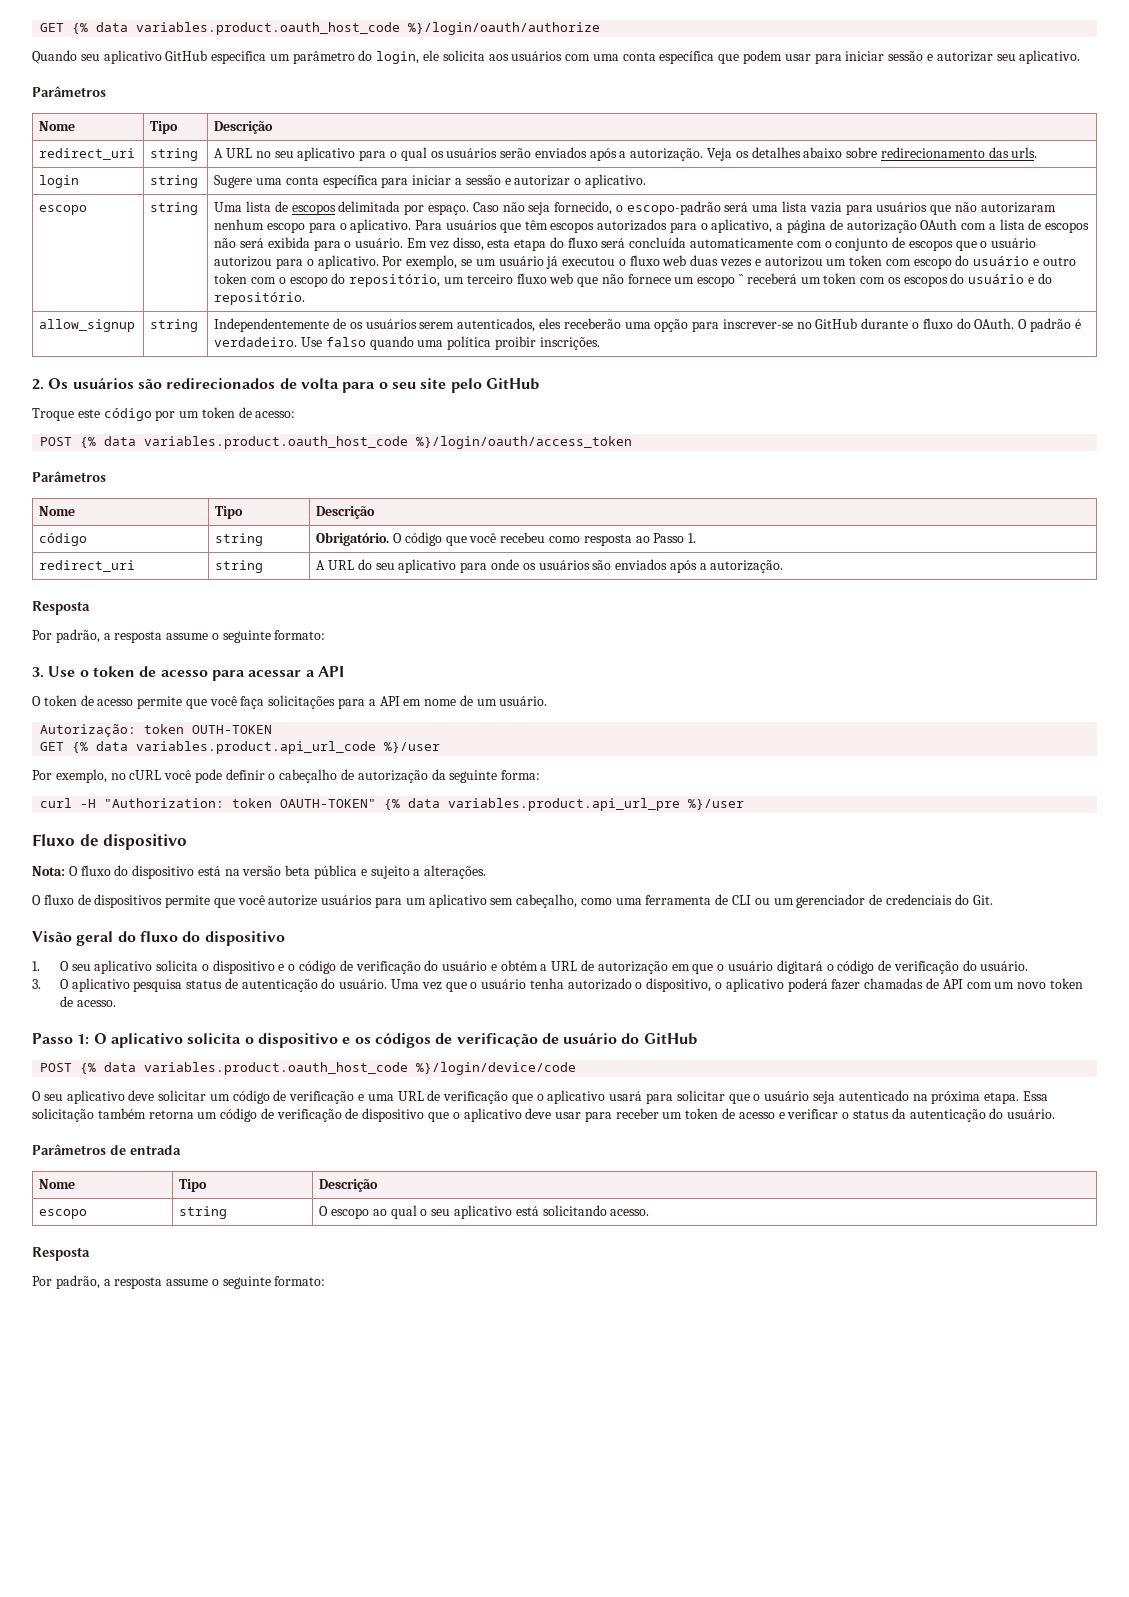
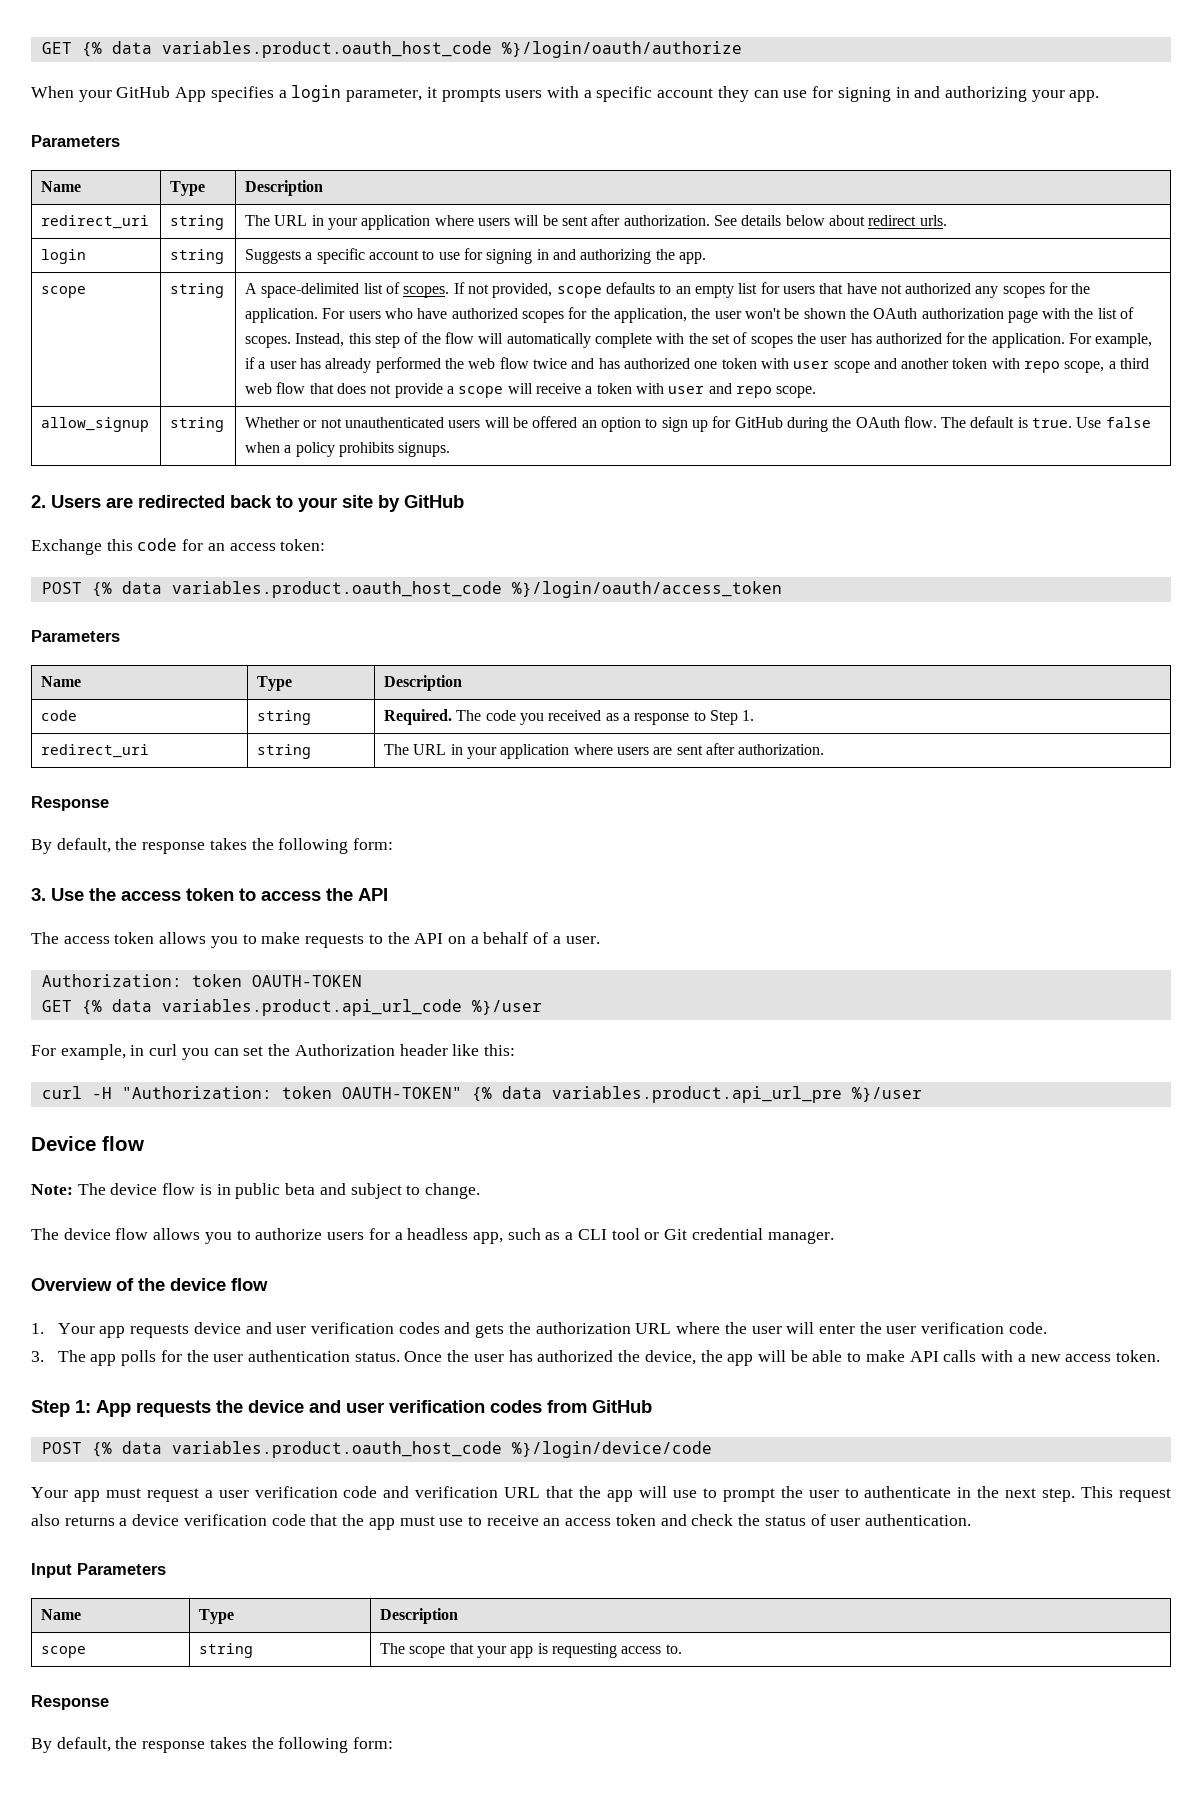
- Quando seu aplicativo GitHub especifica um parâmetro do login, ele solicita aos usuários com uma conta específica que podem usar para iniciar sessão e autorizar seu aplicativo.
- Parâmetros
- Nome | Tipo | Descrição
- redirect_uri | string | A URL no seu aplicativo para o qual os usuários serão enviados após a autorização. Veja os detalhes abaixo sobre redirecionamento das urls.
- login | string | Sugere uma conta específica para iniciar a sessão e autorizar o aplicativo.
- escopo | string | Uma lista de escopos delimitada por espaço. Caso não seja fornecido, o escopo-padrão será uma lista vazia para usuários que não autorizaram nenhum escopo para o aplicativo. Para usuários que têm escopos autorizados para o aplicativo, a página de autorização OAuth com a lista de escopos não será exibida para o usuário. Em vez disso, esta etapa do fluxo será concluída automaticamente com o conjunto de escopos que o usuário autorizou para o aplicativo. Por exemplo, se um usuário já executou o fluxo web duas vezes e autorizou um token com escopo do usuário e outro token com o escopo do repositório, um terceiro fluxo web que não fornece um escopo `` receberá um token com os escopos do usuário e do repositório.
- allow_signup | string | Independentemente de os usuários serem autenticados, eles receberão uma opção para inscrever-se no GitHub durante o fluxo do OAuth. O padrão é verdadeiro. Use falso quando uma política proibir inscrições.
- 2. Os usuários são redirecionados de volta para o seu site pelo GitHub
- Troque este código por um token de acesso:
+ When your GitHub App specifies a login parameter, it prompts users with a specific account they can use for signing in and authorizing your app.
+ Parameters
+ Name | Type | Description
+ redirect_uri | string | The URL in your application where users will be sent after authorization. See details below about redirect urls.
+ login | string | Suggests a specific account to use for signing in and authorizing the app.
+ scope | string | A space-delimited list of scopes. If not provided, scope defaults to an empty list for users that have not authorized any scopes for the application. For users who have authorized scopes for the application, the user won't be shown the OAuth authorization page with the list of scopes. Instead, this step of the flow will automatically complete with the set of scopes the user has authorized for the application. For example, if a user has already performed the web flow twice and has authorized one token with user scope and another token with repo scope, a third web flow that does not provide a scope will receive a token with user and repo scope.
+ allow_signup | string | Whether or not unauthenticated users will be offered an option to sign up for GitHub during the OAuth flow. The default is true. Use false when a policy prohibits signups.
+ 2. Users are redirected back to your site by GitHub
+ Exchange this code for an access token:
  POST {% data variables.product.oauth_host_code %}/login/oauth/access_token
- Parâmetros
- Nome | Tipo | Descrição
- código | string | Obrigatório. O código que você recebeu como resposta ao Passo 1.
- redirect_uri | string | A URL do seu aplicativo para onde os usuários são enviados após a autorização.
- Resposta
- Por padrão, a resposta assume o seguinte formato:
- 3. Use o token de acesso para acessar a API
- O token de acesso permite que você faça solicitações para a API em nome de um usuário.
- Autorização: token OUTH-TOKEN
+ Parameters
+ Name | Type | Description
+ code | string | Required. The code you received as a response to Step 1.
+ redirect_uri | string | The URL in your application where users are sent after authorization.
+ Response
+ By default, the response takes the following form:
+ 3. Use the access token to access the API
+ The access token allows you to make requests to the API on a behalf of a user.
+ Authorization: token OAUTH-TOKEN
- Por exemplo, no cURL você pode definir o cabeçalho de autorização da seguinte forma:
+ For example, in curl you can set the Authorization header like this:
- Fluxo de dispositivo
- Nota: O fluxo do dispositivo está na versão beta pública e sujeito a alterações.
- O fluxo de dispositivos permite que você autorize usuários para um aplicativo sem cabeçalho, como uma ferramenta de CLI ou um gerenciador de credenciais do Git.
- Visão geral do fluxo do dispositivo
- 1. O seu aplicativo solicita o dispositivo e o código de verificação do usuário e obtém a URL de autorização em que o usuário digitará o código de verificação do usuário.
- 3. O aplicativo pesquisa status de autenticação do usuário. Uma vez que o usuário tenha autorizado o dispositivo, o aplicativo poderá fazer chamadas de API com um novo token de acesso.
- Passo 1: O aplicativo solicita o dispositivo e os códigos de verificação de usuário do GitHub
+ Device flow
+ Note: The device flow is in public beta and subject to change.
+ The device flow allows you to authorize users for a headless app, such as a CLI tool or Git credential manager.
+ Overview of the device flow
+ 1. Your app requests device and user verification codes and gets the authorization URL where the user will enter the user verification code.
+ 3. The app polls for the user authentication status. Once the user has authorized the device, the app will be able to make API calls with a new access token.
+ Step 1: App requests the device and user verification codes from GitHub
- O seu aplicativo deve solicitar um código de verificação e uma URL de verificação que o aplicativo usará para solicitar que o usuário seja autenticado na próxima etapa. Essa solicitação também retorna um código de verificação de dispositivo que o aplicativo deve usar para receber um token de acesso e verificar o status da autenticação do usuário.
- Parâmetros de entrada
- Nome | Tipo | Descrição
- escopo | string | O escopo ao qual o seu aplicativo está solicitando acesso.
- Resposta
- Por padrão, a resposta assume o seguinte formato:
+ Your app must request a user verification code and verification URL that the app will use to prompt the user to authenticate in the next step. This request also returns a device verification code that the app must use to receive an access token and check the status of user authentication.
+ Input Parameters
+ Name | Type | Description
+ scope | string | The scope that your app is requesting access to.
+ Response
+ By default, the response takes the following form:

